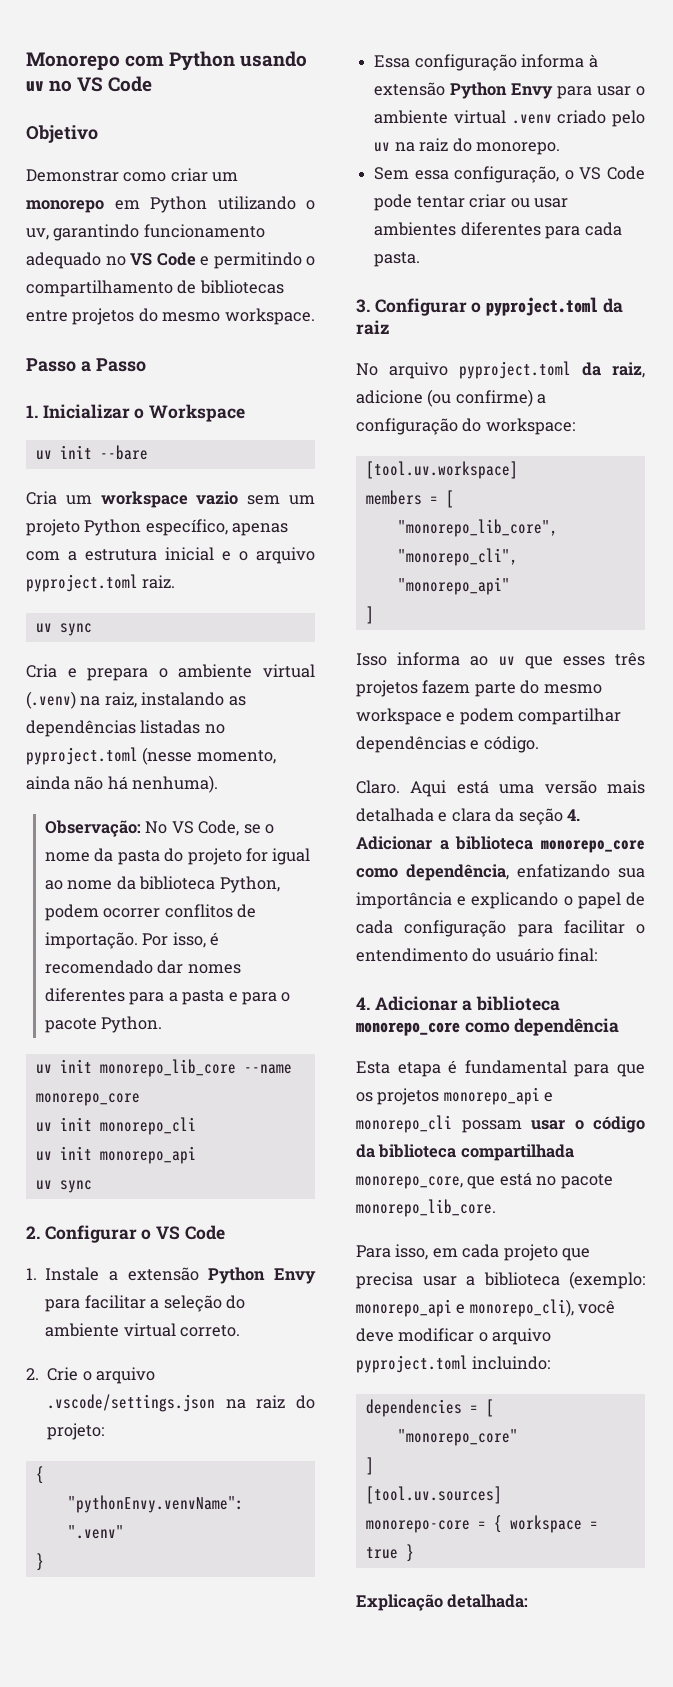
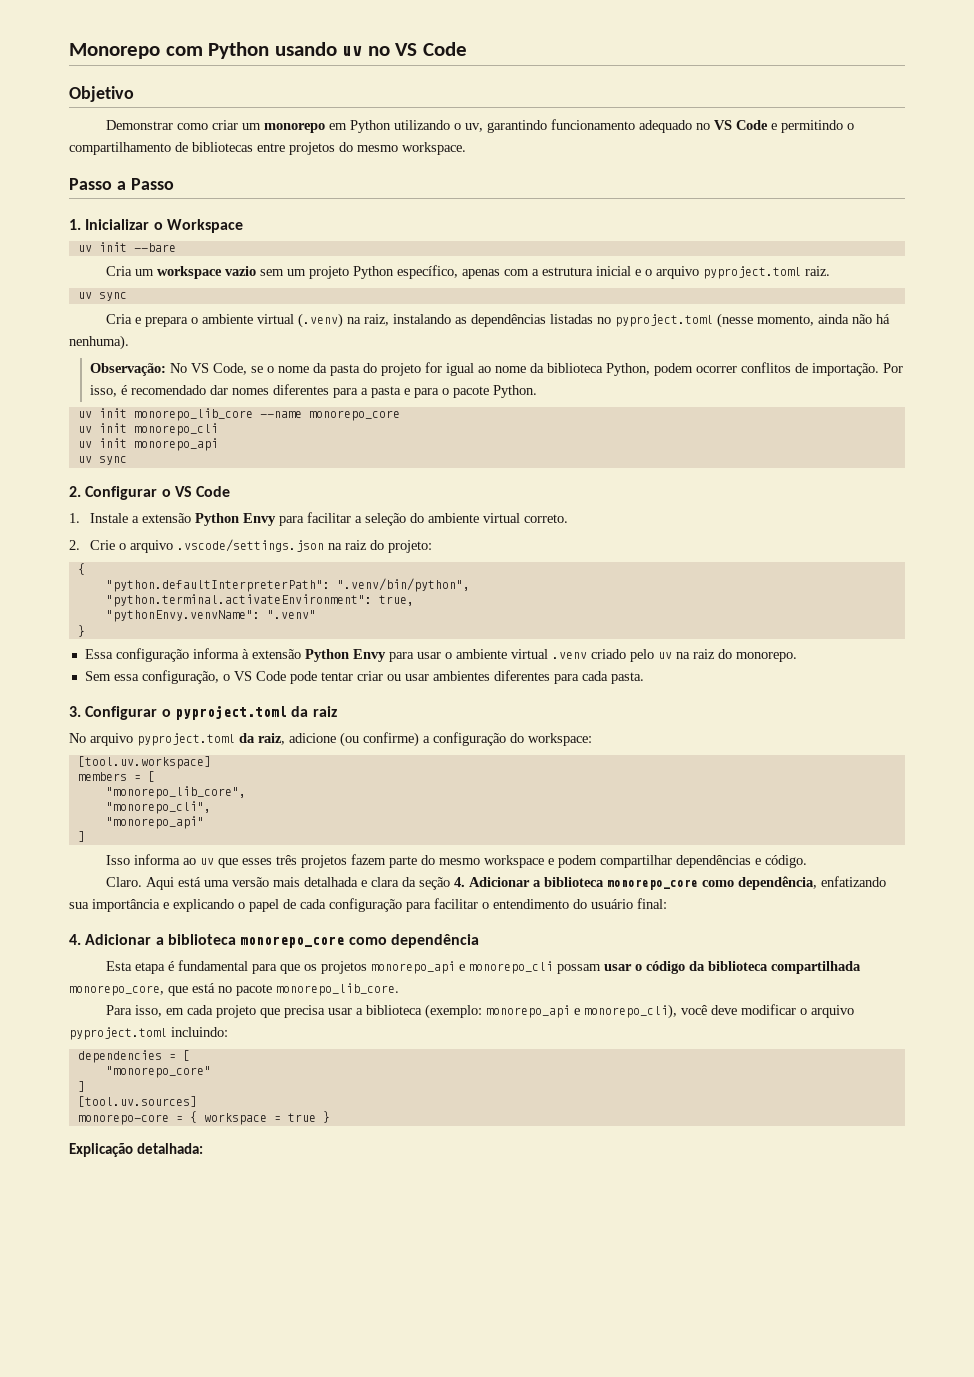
+ "python.defaultInterpreterPath": ".venv/bin/python",
+ "python.terminal.activateEnvironment": true,

